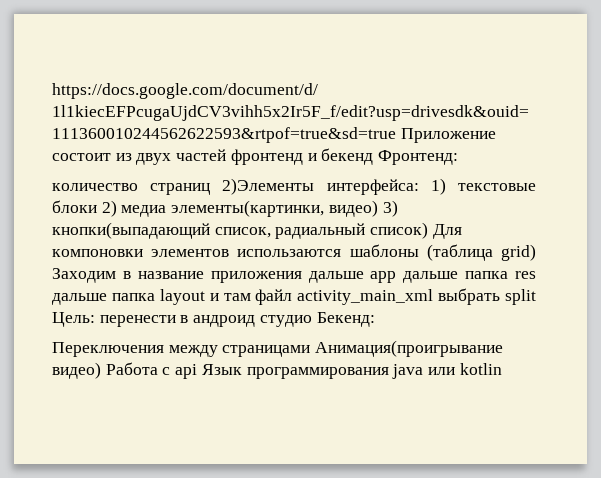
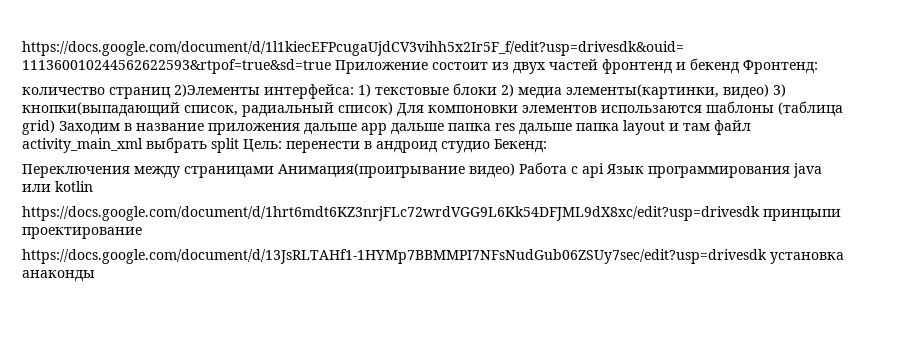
+ https://docs.google.com/document/d/1hrt6mdt6KZ3nrjFLc72wrdVGG9L6Kk54DFJML9dX8xc/edit?usp=drivesdk принцыпи проектирование
+ https://docs.google.com/document/d/13JsRLTAHf1-1HYMp7BBMMPI7NFsNudGub06ZSUy7sec/edit?usp=drivesdk установка анаконды

